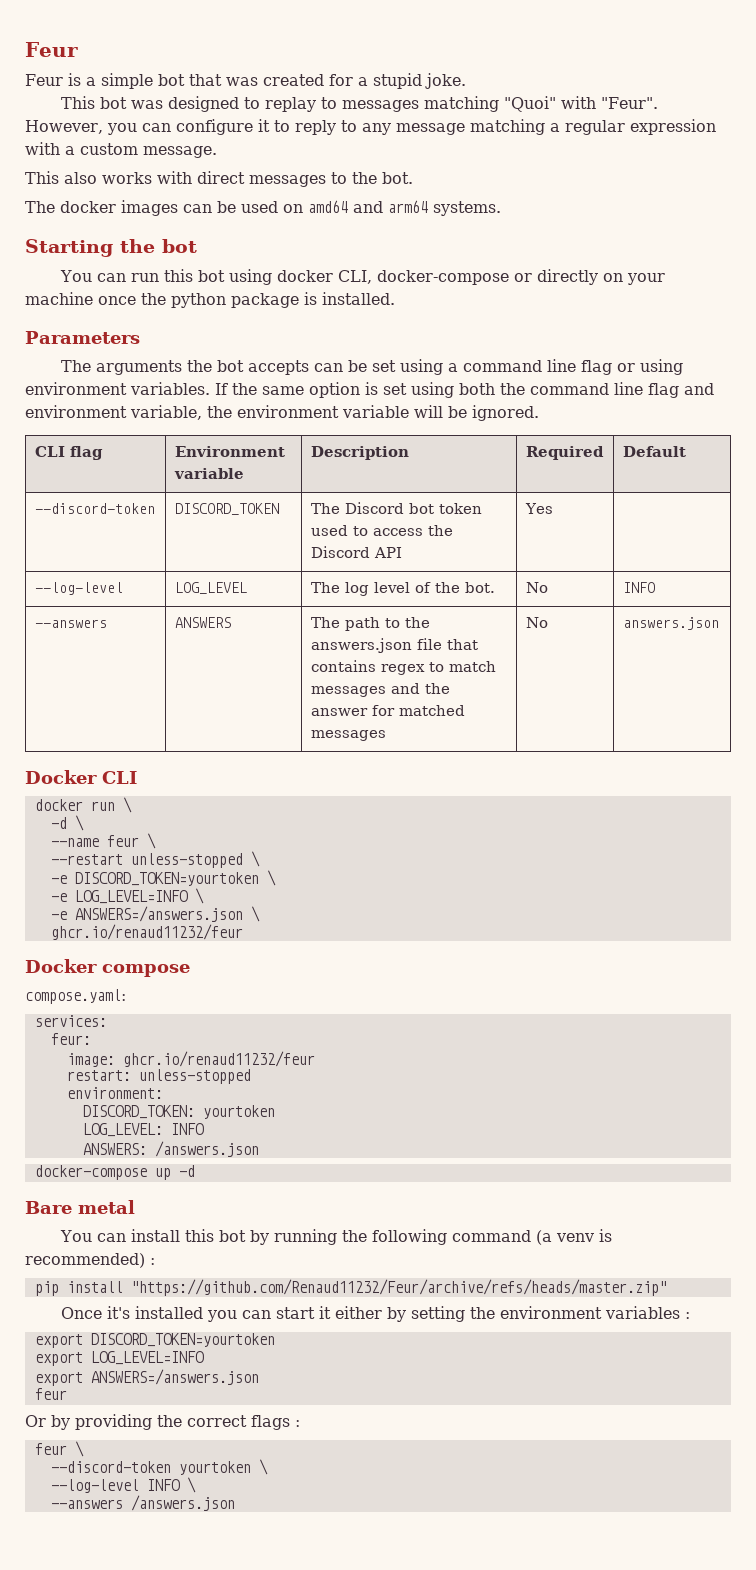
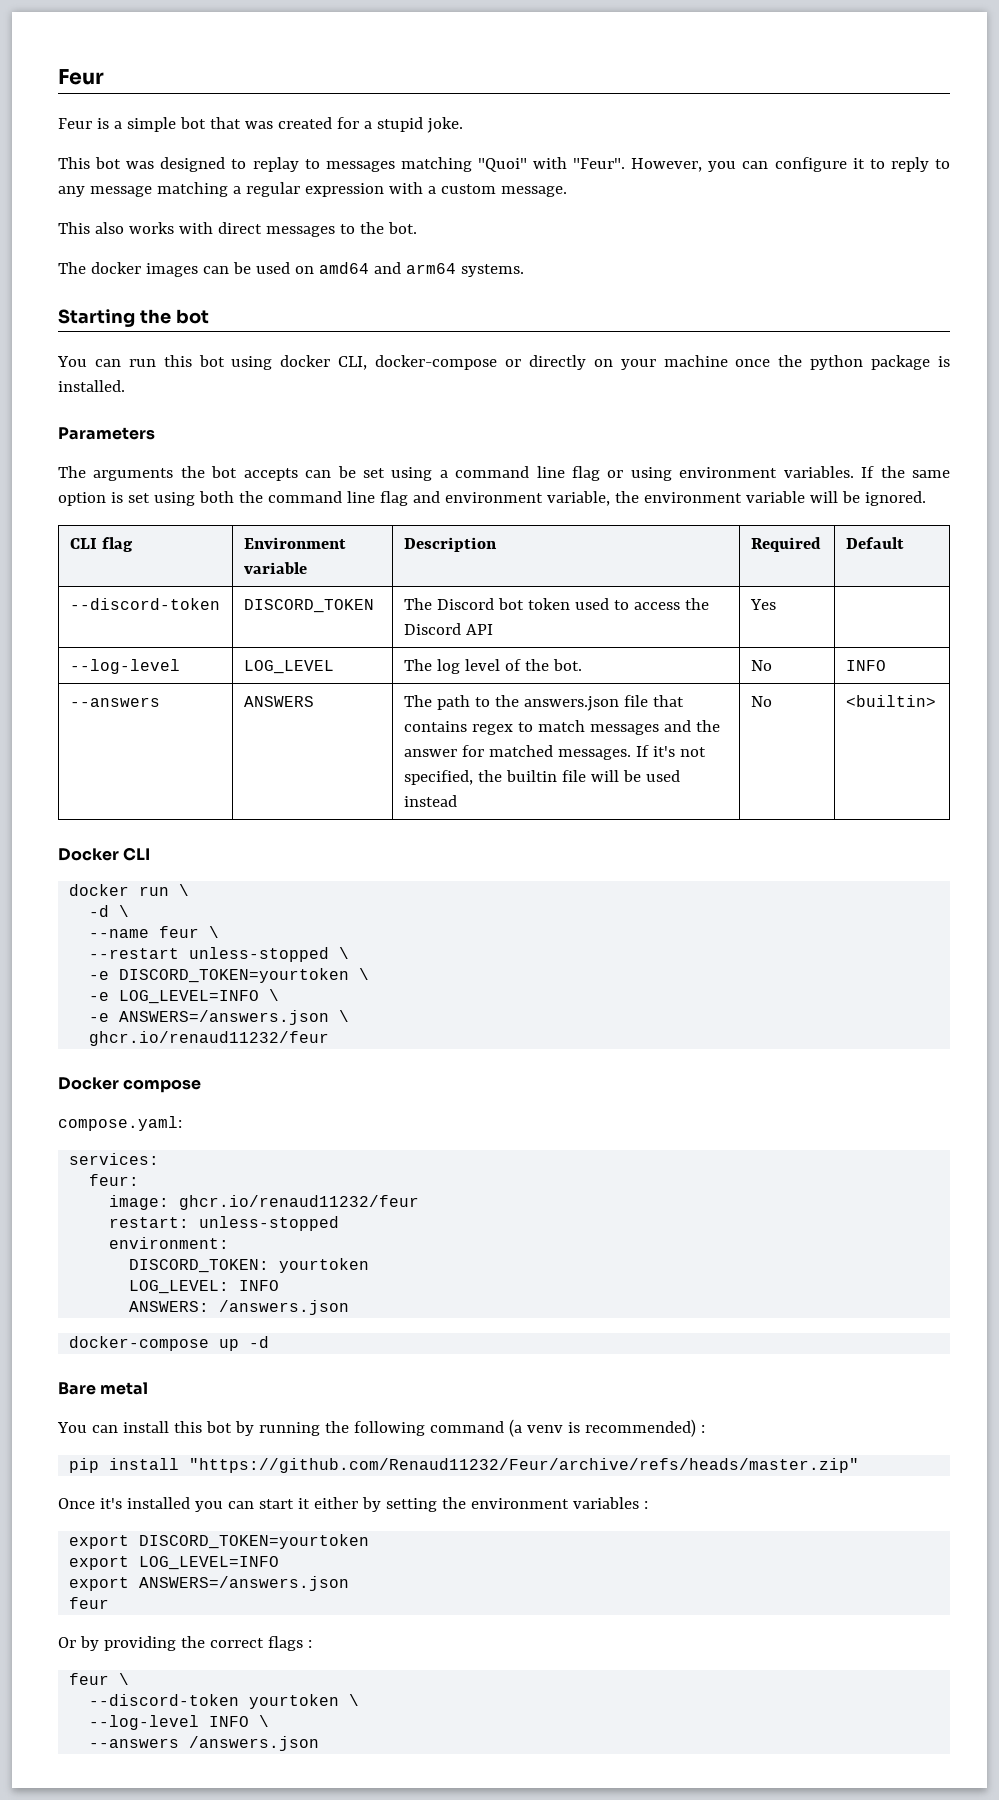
- --answers | ANSWERS | The path to the answers.json file that contains regex to match messages and the answer for matched messages | No | answers.json
+ --answers | ANSWERS | The path to the answers.json file that contains regex to match messages and the answer for matched messages. If it's not specified, the builtin file will be used instead | No | <builtin>

